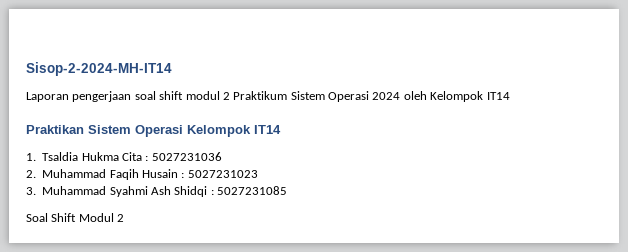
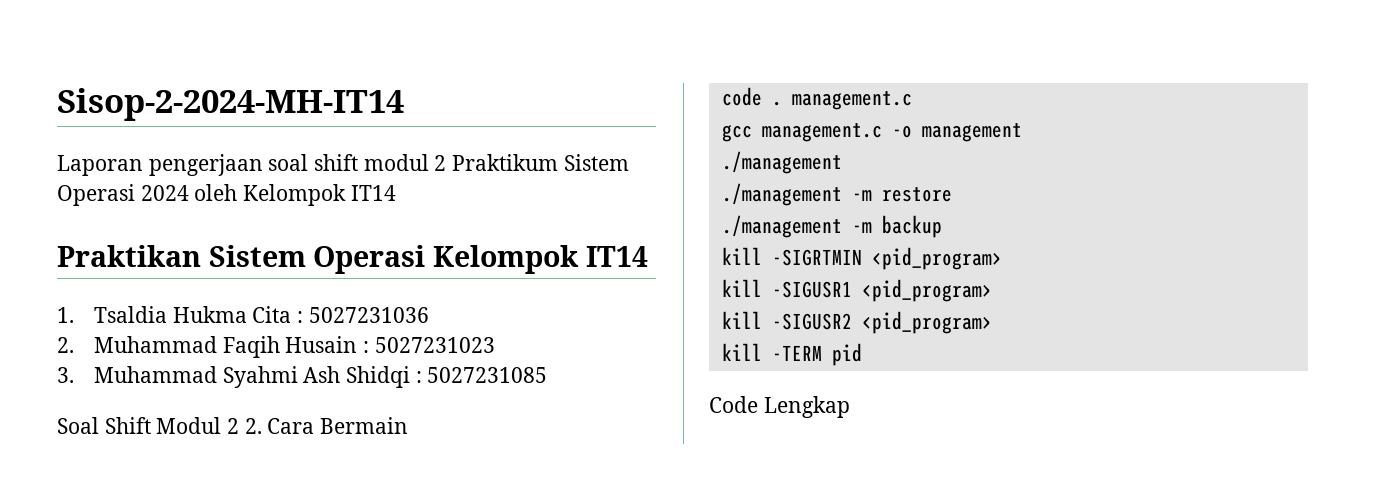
- Soal Shift Modul 2
+ Soal Shift Modul 2 2. Cara Bermain
+ code . management.c
+ gcc management.c -o management
+ ./management
+ ./management -m restore
+ ./management -m backup
+ kill -SIGRTMIN <pid_program>
+ kill -SIGUSR1 <pid_program>
+ kill -SIGUSR2 <pid_program>
+ kill -TERM pid
+ Code Lengkap

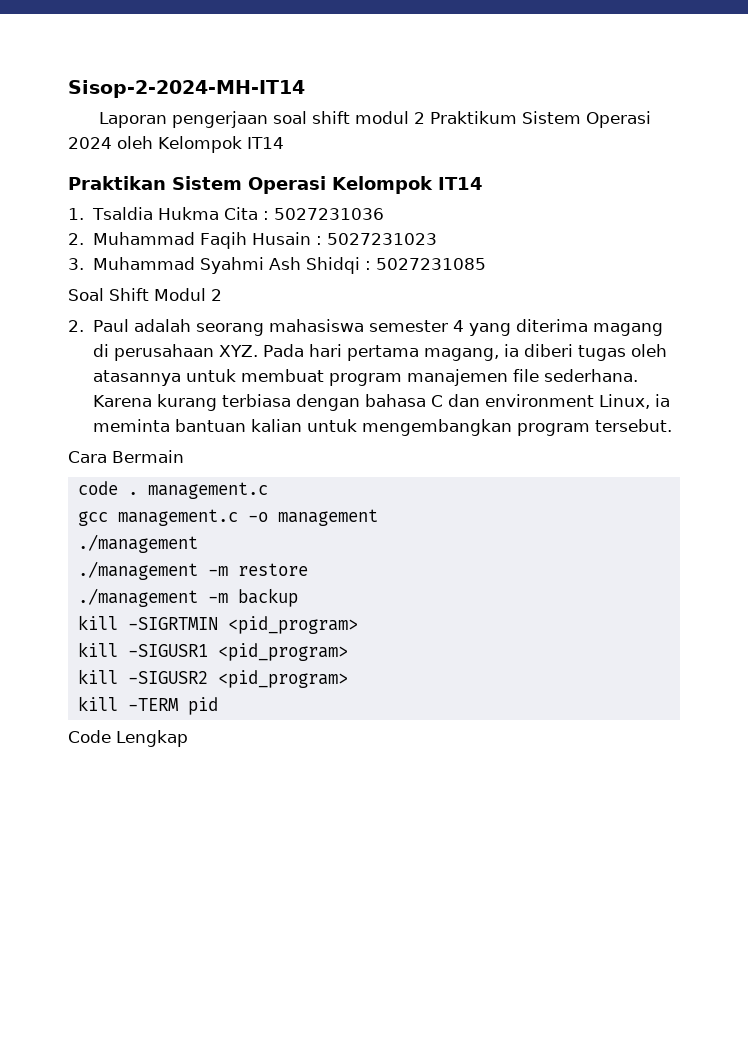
- Soal Shift Modul 2 2. Cara Bermain
+ Soal Shift Modul 2
+ 2. Paul adalah seorang mahasiswa semester 4 yang diterima magang di perusahaan XYZ. Pada hari pertama magang, ia diberi tugas oleh atasannya untuk membuat program manajemen file sederhana. Karena kurang terbiasa dengan bahasa C dan environment Linux, ia meminta bantuan kalian untuk mengembangkan program tersebut.
+ Cara Bermain

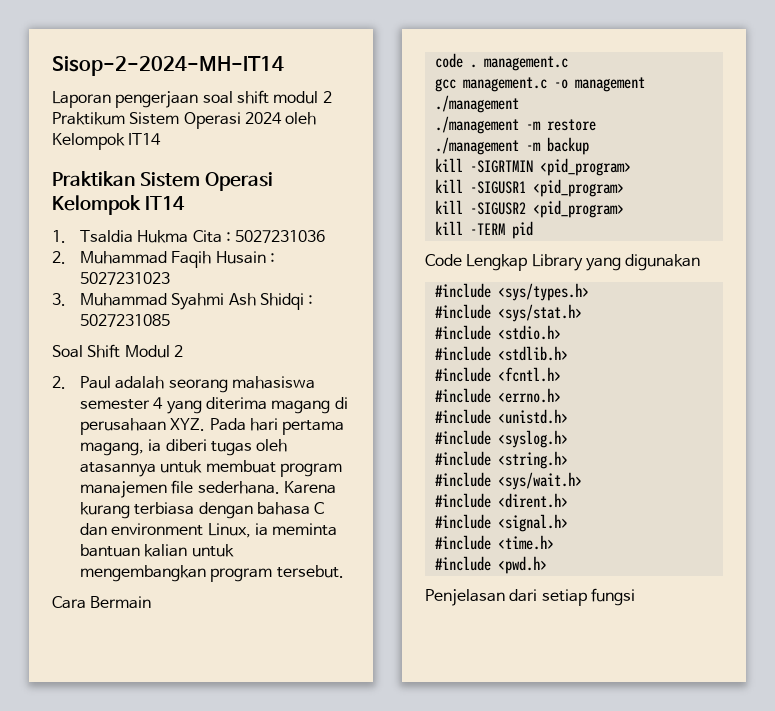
- Code Lengkap
+ Code Lengkap Library yang digunakan
+ #include <sys/types.h>
+ #include <sys/stat.h>
+ #include <stdio.h>
+ #include <stdlib.h>
+ #include <fcntl.h>
+ #include <errno.h>
+ #include <unistd.h>
+ #include <syslog.h>
+ #include <string.h>
+ #include <sys/wait.h>
+ #include <dirent.h>
+ #include <signal.h>
+ #include <time.h>
+ #include <pwd.h>
+ Penjelasan dari setiap fungsi

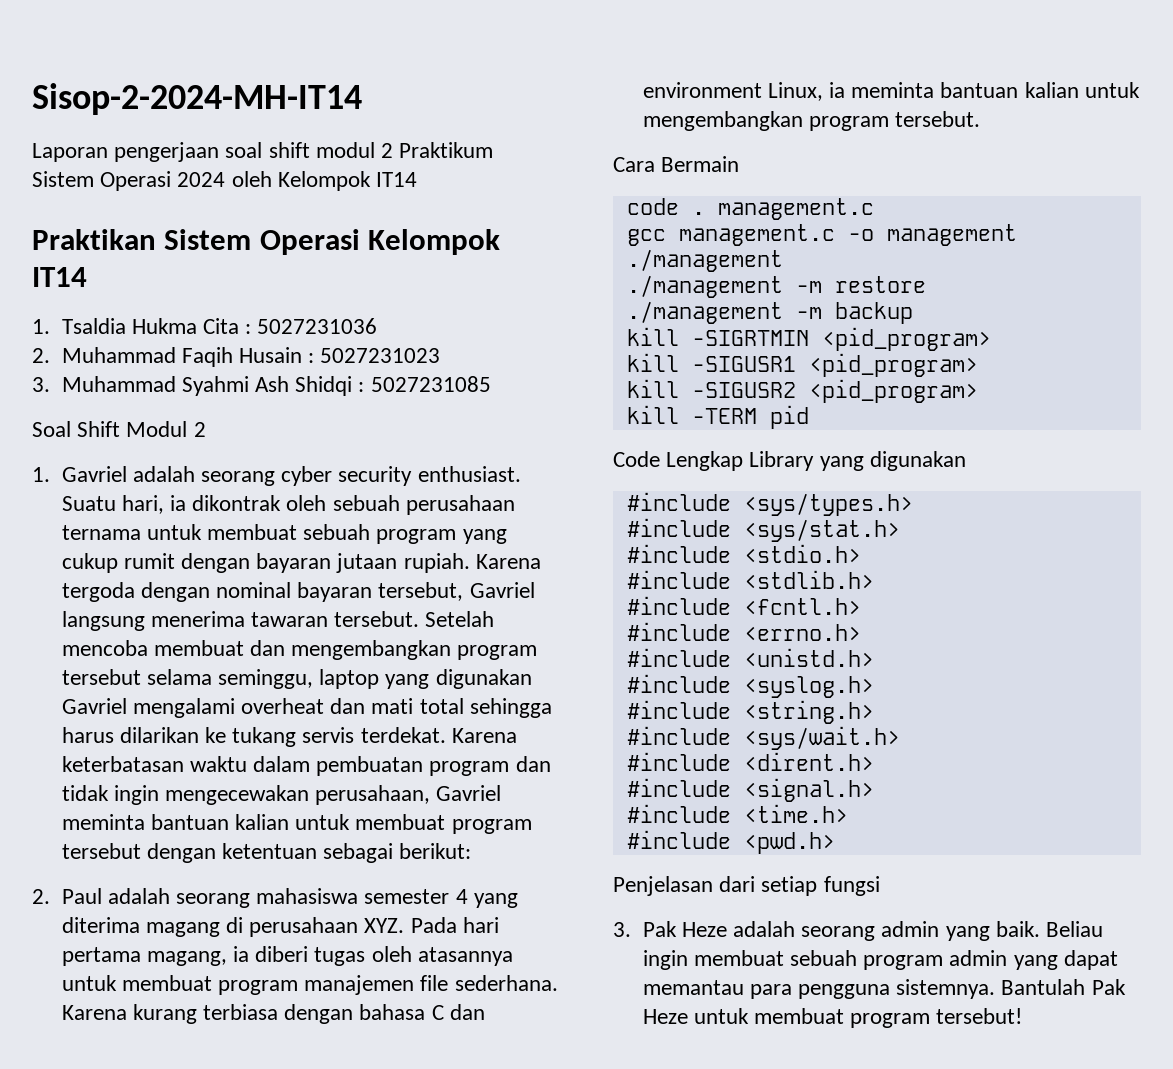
+ 1. Gavriel adalah seorang cyber security enthusiast. Suatu hari, ia dikontrak oleh sebuah perusahaan ternama untuk membuat sebuah program yang cukup rumit dengan bayaran jutaan rupiah. Karena tergoda dengan nominal bayaran tersebut, Gavriel langsung menerima tawaran tersebut. Setelah mencoba membuat dan mengembangkan program tersebut selama seminggu, laptop yang digunakan Gavriel mengalami overheat dan mati total sehingga harus dilarikan ke tukang servis terdekat. Karena keterbatasan waktu dalam pembuatan program dan tidak ingin mengecewakan perusahaan, Gavriel meminta bantuan kalian untuk membuat program tersebut dengan ketentuan sebagai berikut:
+ 3. Pak Heze adalah seorang admin yang baik. Beliau ingin membuat sebuah program admin yang dapat memantau para pengguna sistemnya. Bantulah Pak Heze untuk membuat program tersebut!

